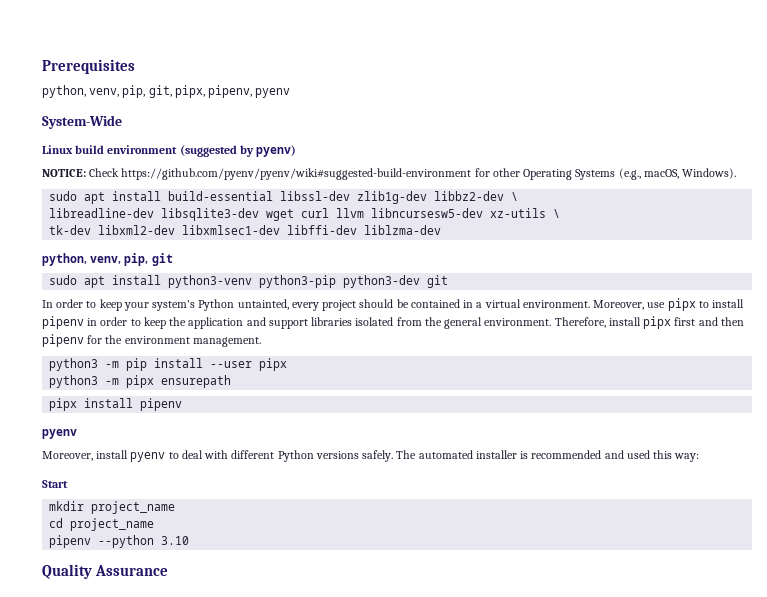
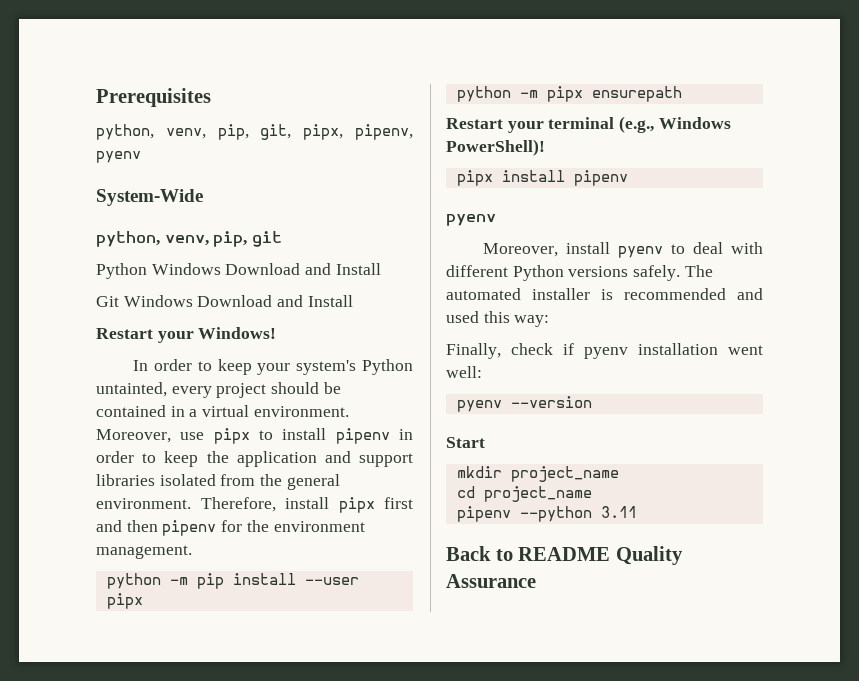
- Linux build environment (suggested by pyenv)
- NOTICE: Check https://github.com/pyenv/pyenv/wiki#suggested-build-environment for other Operating Systems (e.g., macOS, Windows).
- sudo apt install build-essential libssl-dev zlib1g-dev libbz2-dev \
- libreadline-dev libsqlite3-dev wget curl llvm libncursesw5-dev xz-utils \
- tk-dev libxml2-dev libxmlsec1-dev libffi-dev liblzma-dev
  python, venv, pip, git
- sudo apt install python3-venv python3-pip python3-dev git
+ Python Windows Download and Install
+ Git Windows Download and Install
+ Restart your Windows!
- python3 -m pip install --user pipx
+ python -m pip install --user pipx
- python3 -m pipx ensurepath
+ python -m pipx ensurepath
+ Restart your terminal (e.g., Windows PowerShell)!
+ Finally, check if pyenv installation went well:
+ pyenv --version
- pipenv --python 3.10
- Quality Assurance
+ pipenv --python 3.11
+ Back to README Quality Assurance

